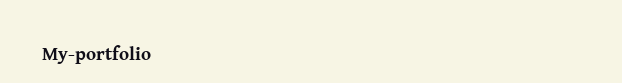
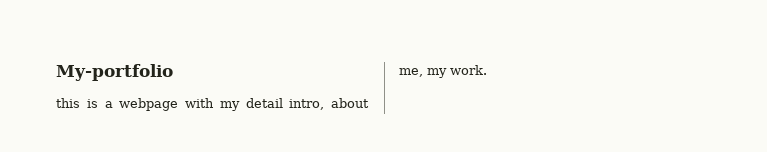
+ this is a webpage with my detail intro, about me, my work.

